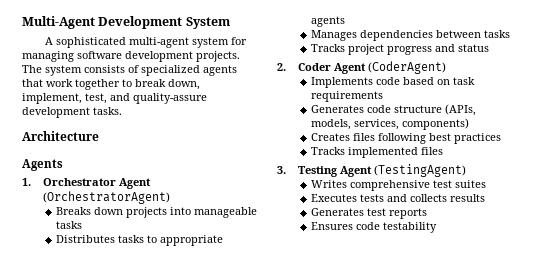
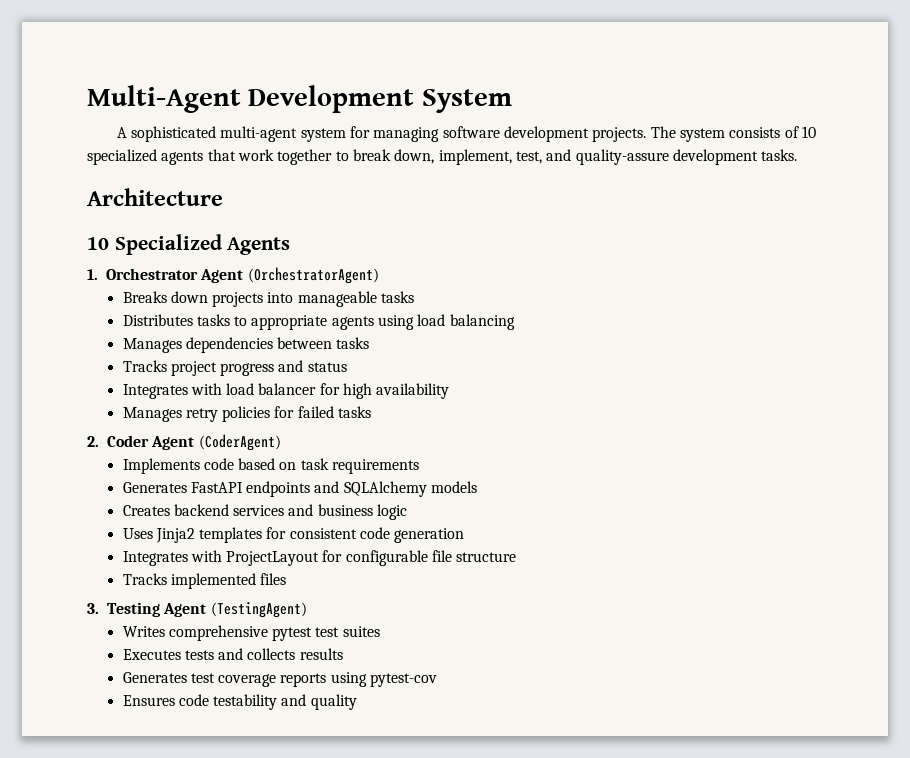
- The system consists of specialized agents that work together to break down, implement, test, and quality-assure development tasks.
+ The system consists of 10 specialized agents that work together to break down, implement, test, and quality-assure development tasks.
- Agents
+ 10 Specialized Agents
- Distributes tasks to appropriate agents
+ Distributes tasks to appropriate agents using load balancing
+ Integrates with load balancer for high availability
+ Manages retry policies for failed tasks
- Generates code structure (APIs, models, services, components)
- Creates files following best practices
+ Generates FastAPI endpoints and SQLAlchemy models
+ Creates backend services and business logic
+ Uses Jinja2 templates for consistent code generation
+ Integrates with ProjectLayout for configurable file structure
- Writes comprehensive test suites
+ Writes comprehensive pytest test suites
- Generates test reports
+ Generates test coverage reports using pytest-cov
- Ensures code testability
+ Ensures code testability and quality

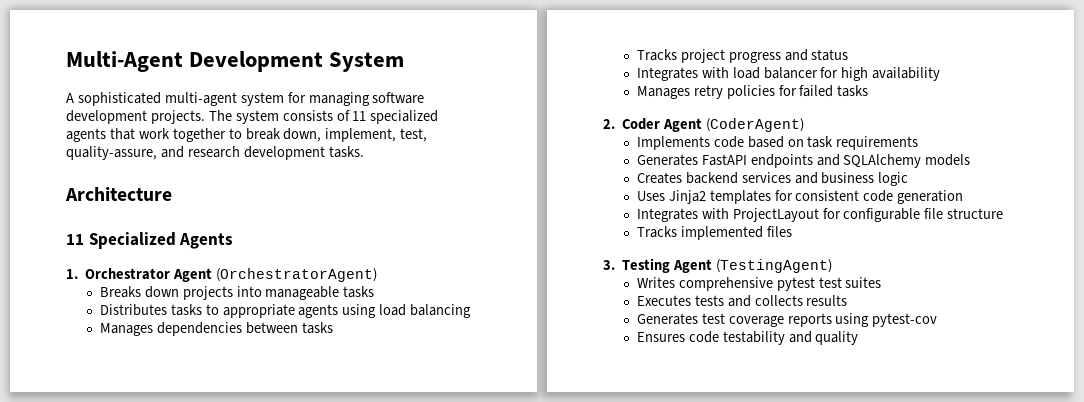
- The system consists of 10 specialized agents that work together to break down, implement, test, and quality-assure development tasks.
+ The system consists of 11 specialized agents that work together to break down, implement, test, quality-assure, and research development tasks.
- 10 Specialized Agents
+ 11 Specialized Agents

